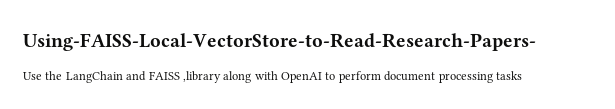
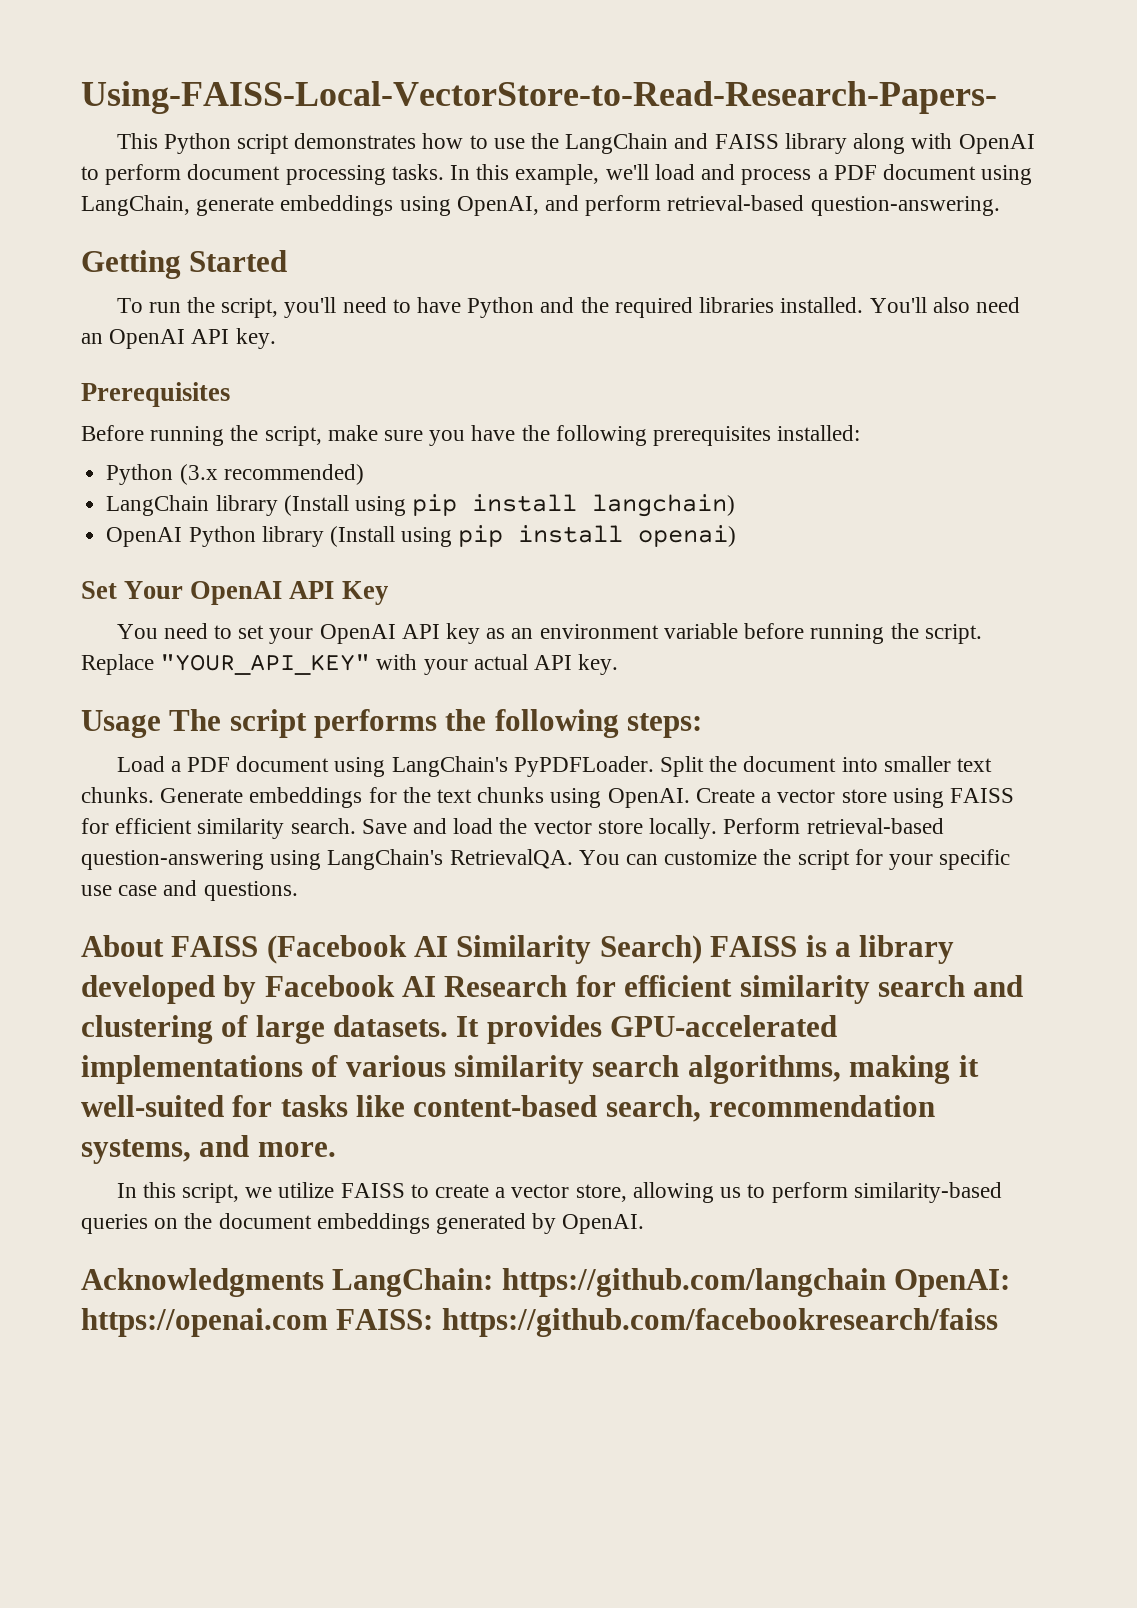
- Use the LangChain and FAISS ,library along with OpenAI to perform document processing tasks
+ This Python script demonstrates how to use the LangChain and FAISS library along with OpenAI to perform document processing tasks. In this example, we'll load and process a PDF document using LangChain, generate embeddings using OpenAI, and perform retrieval-based question-answering.
+ Getting Started
+ To run the script, you'll need to have Python and the required libraries installed. You'll also need an OpenAI API key.
+ Prerequisites
+ Before running the script, make sure you have the following prerequisites installed:
+ Python (3.x recommended)
+ LangChain library (Install using pip install langchain)
+ OpenAI Python library (Install using pip install openai)
+ Set Your OpenAI API Key
+ You need to set your OpenAI API key as an environment variable before running the script. Replace "YOUR_API_KEY" with your actual API key.
+ Usage The script performs the following steps:
+ Load a PDF document using LangChain's PyPDFLoader. Split the document into smaller text chunks. Generate embeddings for the text chunks using OpenAI. Create a vector store using FAISS for efficient similarity search. Save and load the vector store locally. Perform retrieval-based question-answering using LangChain's RetrievalQA. You can customize the script for your specific use case and questions.
+ About FAISS (Facebook AI Similarity Search) FAISS is a library developed by Facebook AI Research for efficient similarity search and clustering of large datasets. It provides GPU-accelerated implementations of various similarity search algorithms, making it well-suited for tasks like content-based search, recommendation systems, and more.
+ In this script, we utilize FAISS to create a vector store, allowing us to perform similarity-based queries on the document embeddings generated by OpenAI.
+ Acknowledgments LangChain: https://github.com/langchain OpenAI: https://openai.com FAISS: https://github.com/facebookresearch/faiss

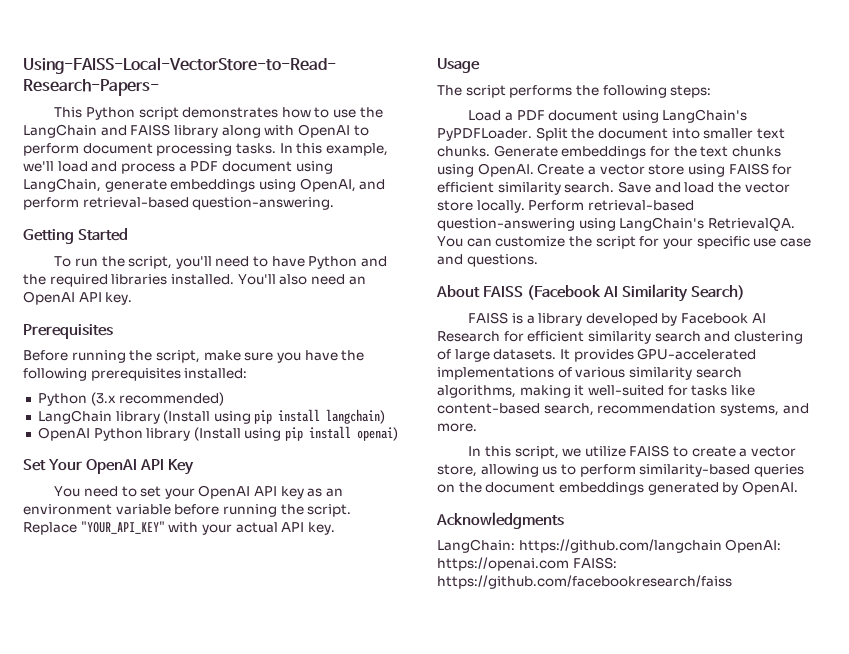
- Usage The script performs the following steps:
+ Usage
+ The script performs the following steps:
- About FAISS (Facebook AI Similarity Search) FAISS is a library developed by Facebook AI Research for efficient similarity search and clustering of large datasets.
+ About FAISS (Facebook AI Similarity Search)
+ FAISS is a library developed by Facebook AI Research for efficient similarity search and clustering of large datasets.
- Acknowledgments LangChain: https://github.com/langchain OpenAI: https://openai.com FAISS: https://github.com/facebookresearch/faiss
+ Acknowledgments
+ LangChain: https://github.com/langchain OpenAI: https://openai.com FAISS: https://github.com/facebookresearch/faiss

